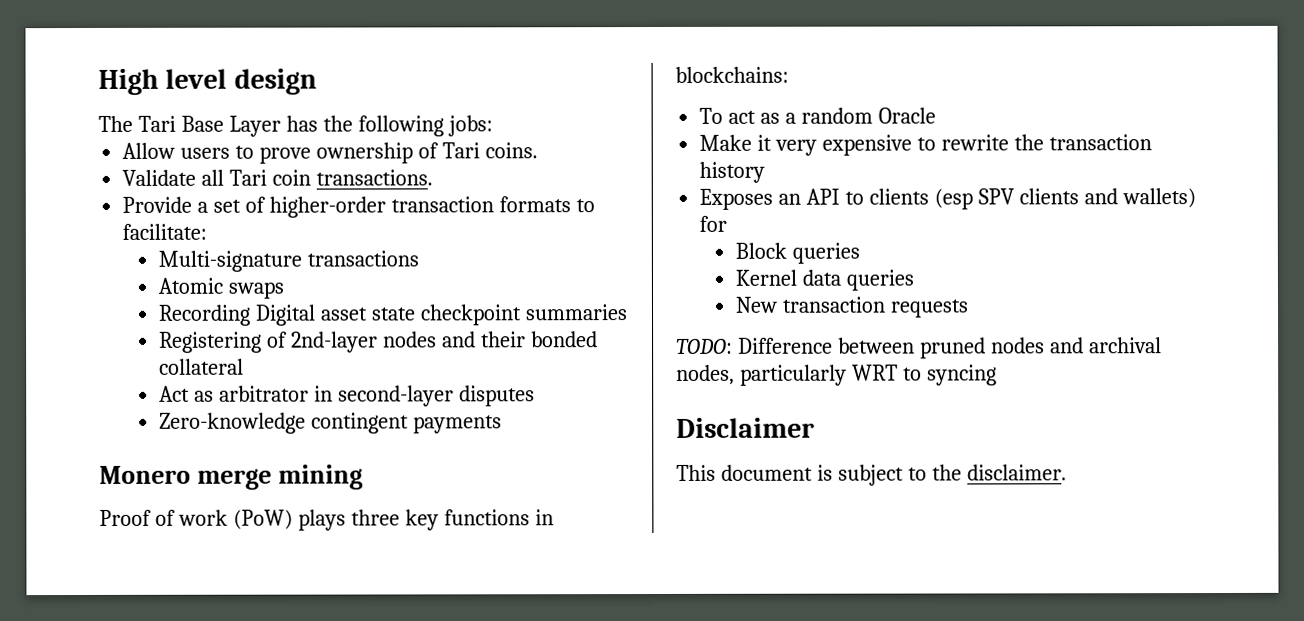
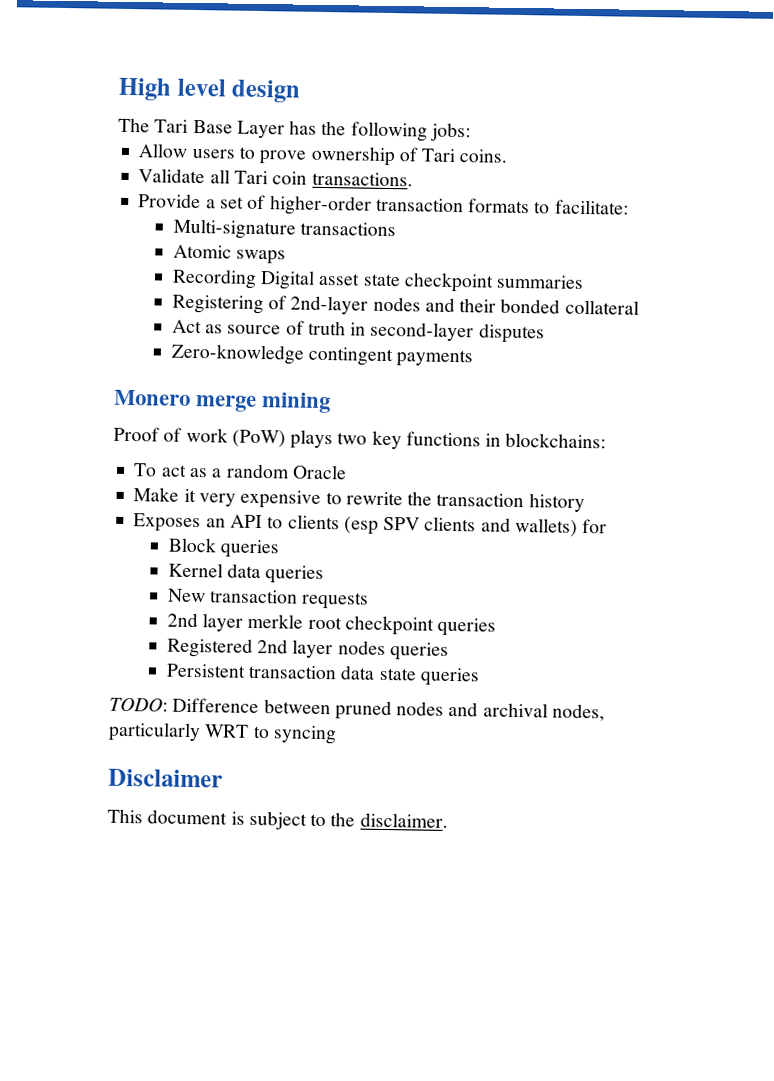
- Act as arbitrator in second-layer disputes
+ Act as source of truth in second-layer disputes
- Proof of work (PoW) plays three key functions in blockchains:
+ Proof of work (PoW) plays two key functions in blockchains:
+ 2nd layer merkle root checkpoint queries
+ Registered 2nd layer nodes queries
+ Persistent transaction data state queries

